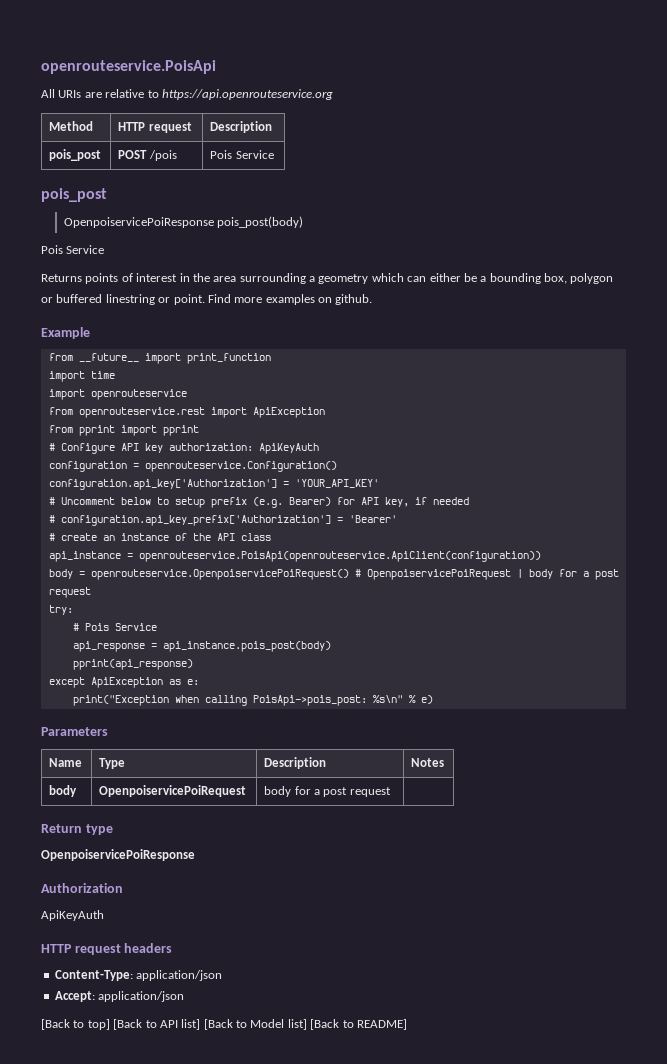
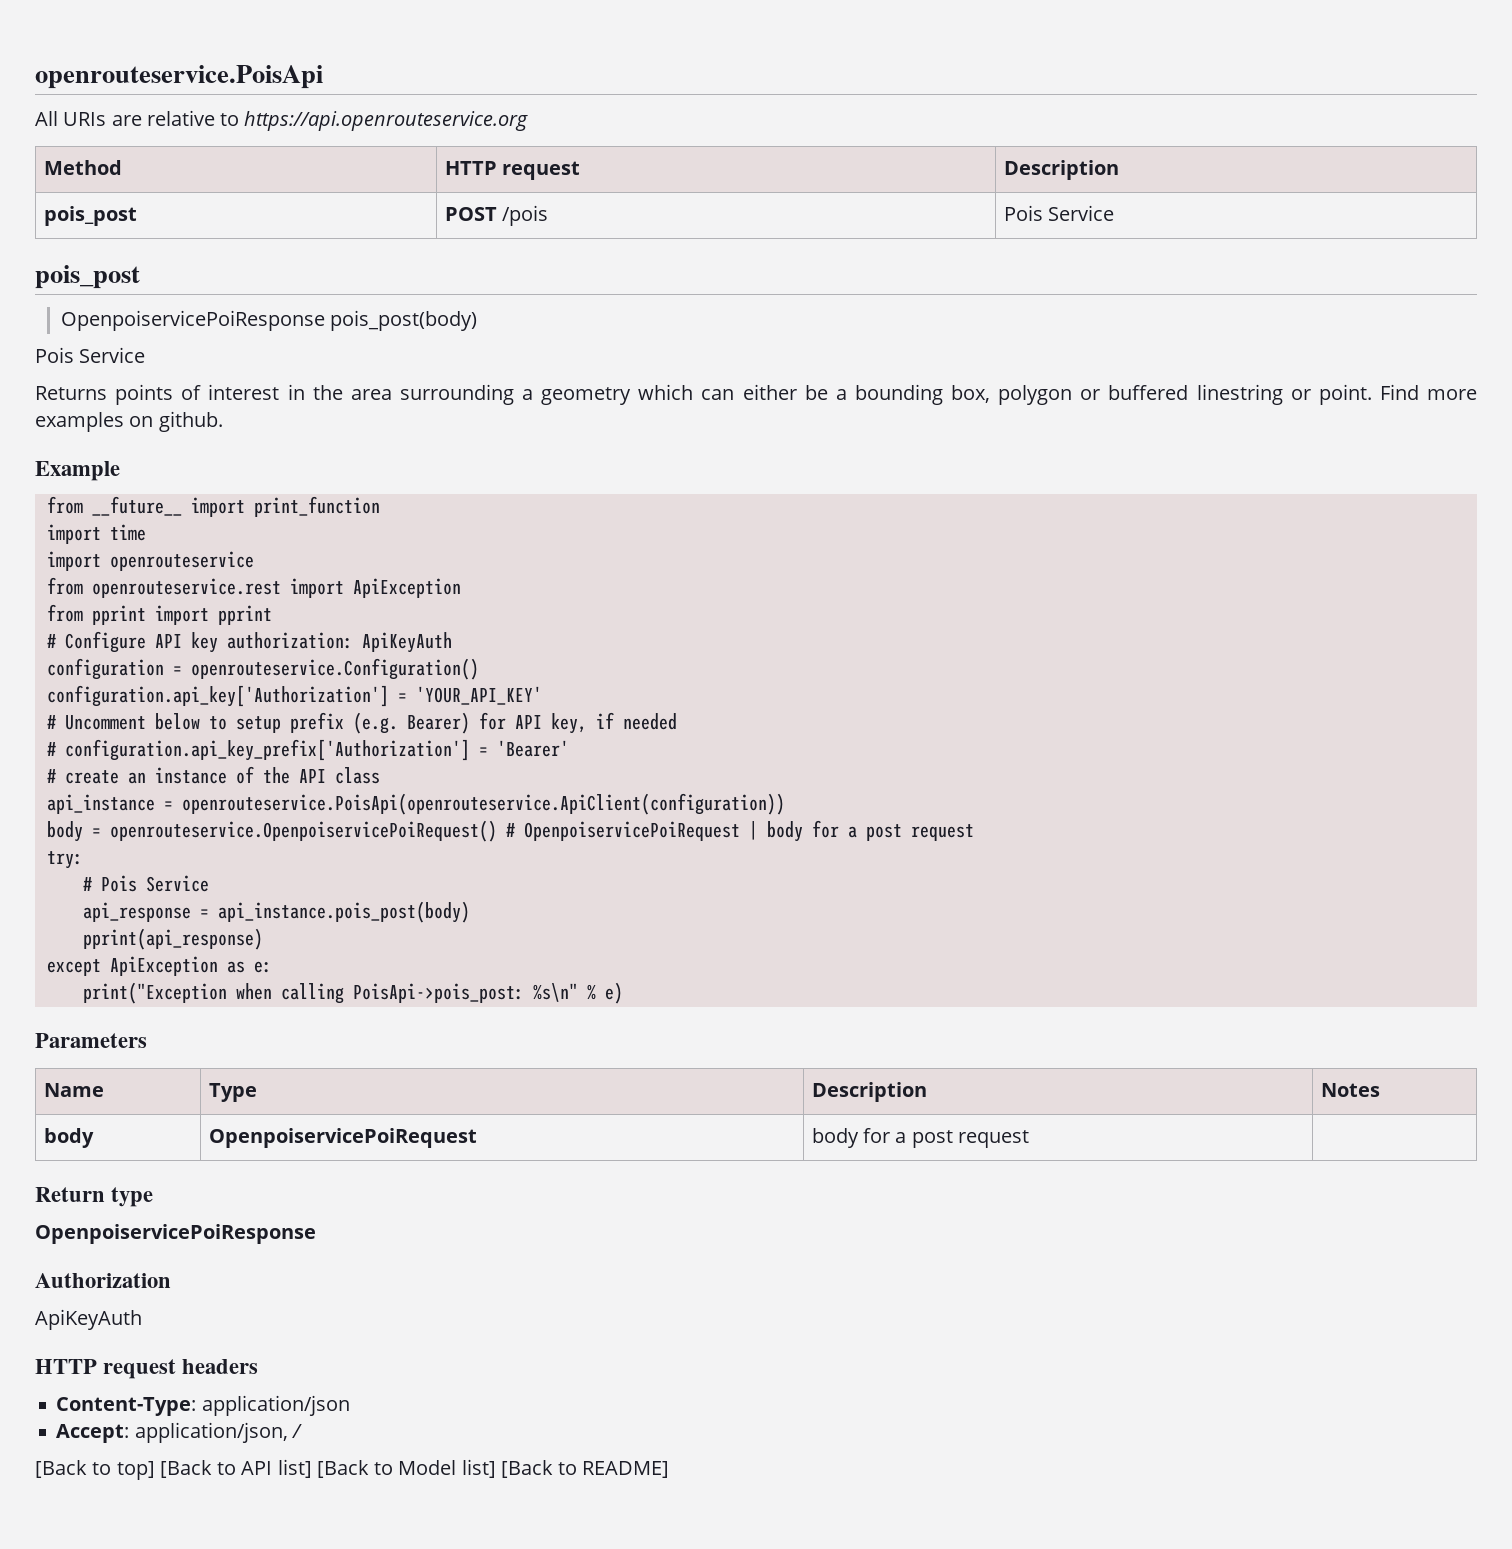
- Accept: application/json
+ Accept: application/json, /

